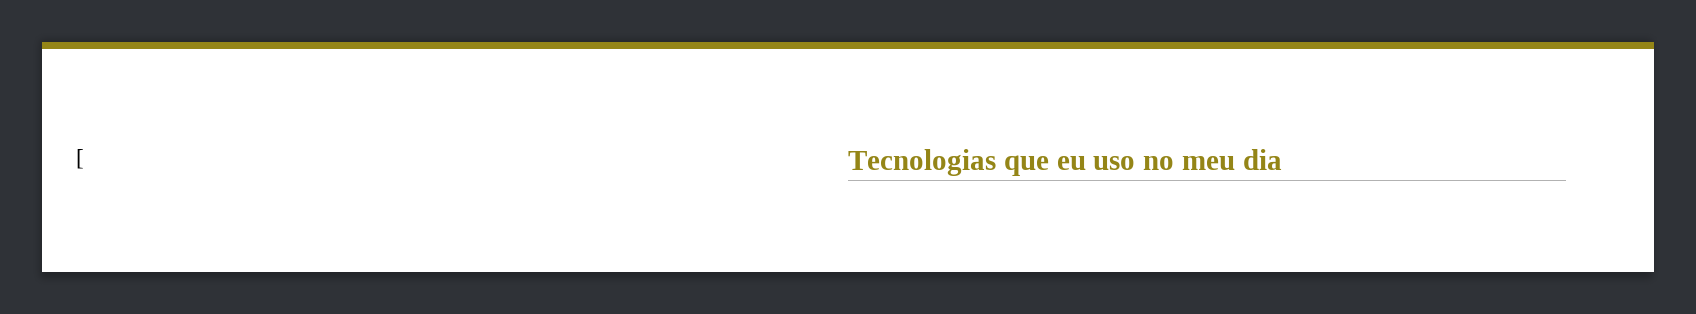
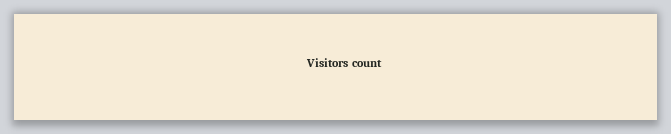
- [
- Tecnologias que eu uso no meu dia
+ Visitors count

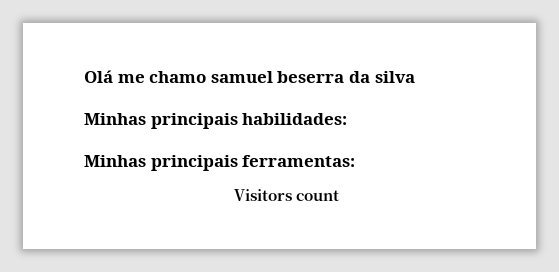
+ Olá me chamo samuel beserra da silva
+ Minhas principais habilidades:
+ Minhas principais ferramentas:

